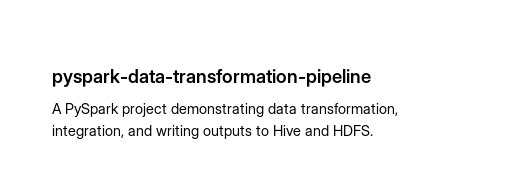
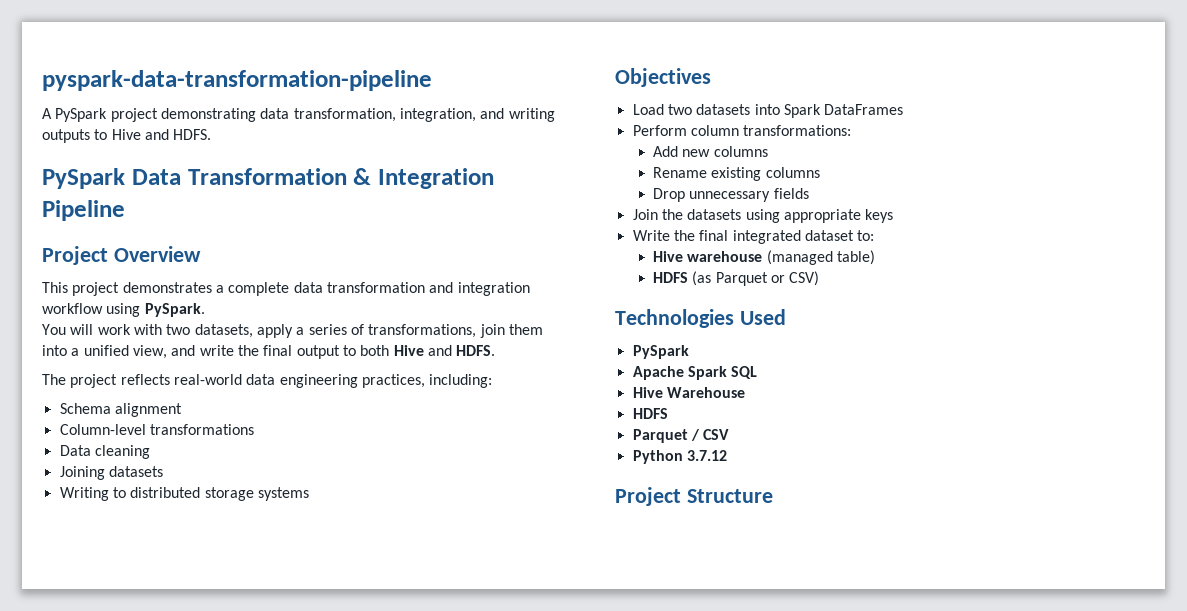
+ PySpark Data Transformation & Integration Pipeline
+ Project Overview
+ This project demonstrates a complete data transformation and integration workflow using PySpark.
+ You will work with two datasets, apply a series of transformations, join them into a unified view, and write the final output to both Hive and HDFS.
+ The project reflects real-world data engineering practices, including:
+ Schema alignment
+ Column-level transformations
+ Data cleaning
+ Joining datasets
+ Writing to distributed storage systems
+ Objectives
+ Load two datasets into Spark DataFrames
+ Perform column transformations:
+ Add new columns
+ Rename existing columns
+ Drop unnecessary fields
+ Join the datasets using appropriate keys
+ Write the final integrated dataset to:
+ Hive warehouse (managed table)
+ HDFS (as Parquet or CSV)
+ Technologies Used
+ PySpark
+ Apache Spark SQL
+ Hive Warehouse
+ HDFS
+ Parquet / CSV
+ Python 3.7.12
+ Project Structure

